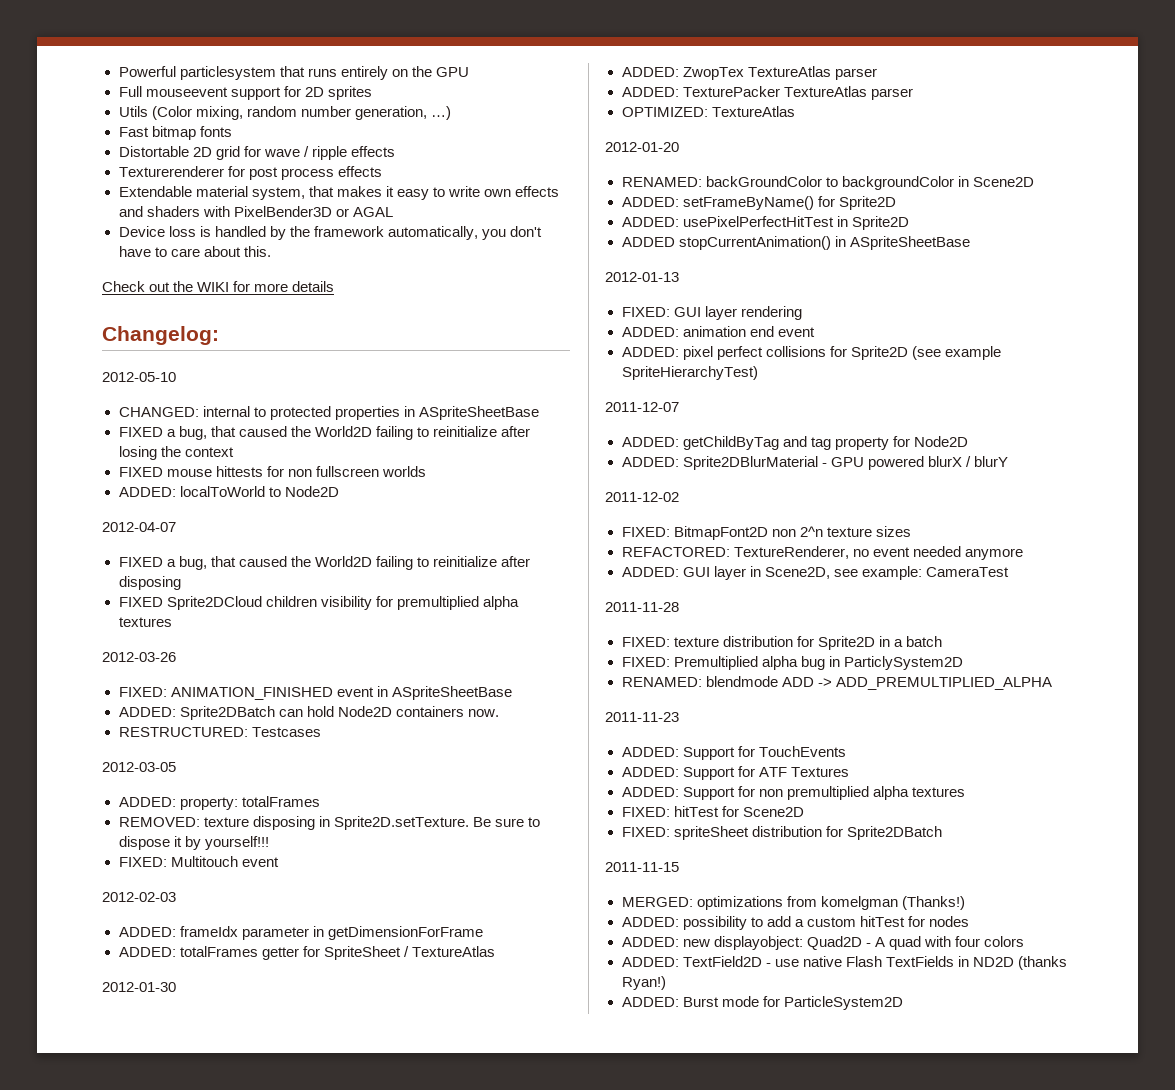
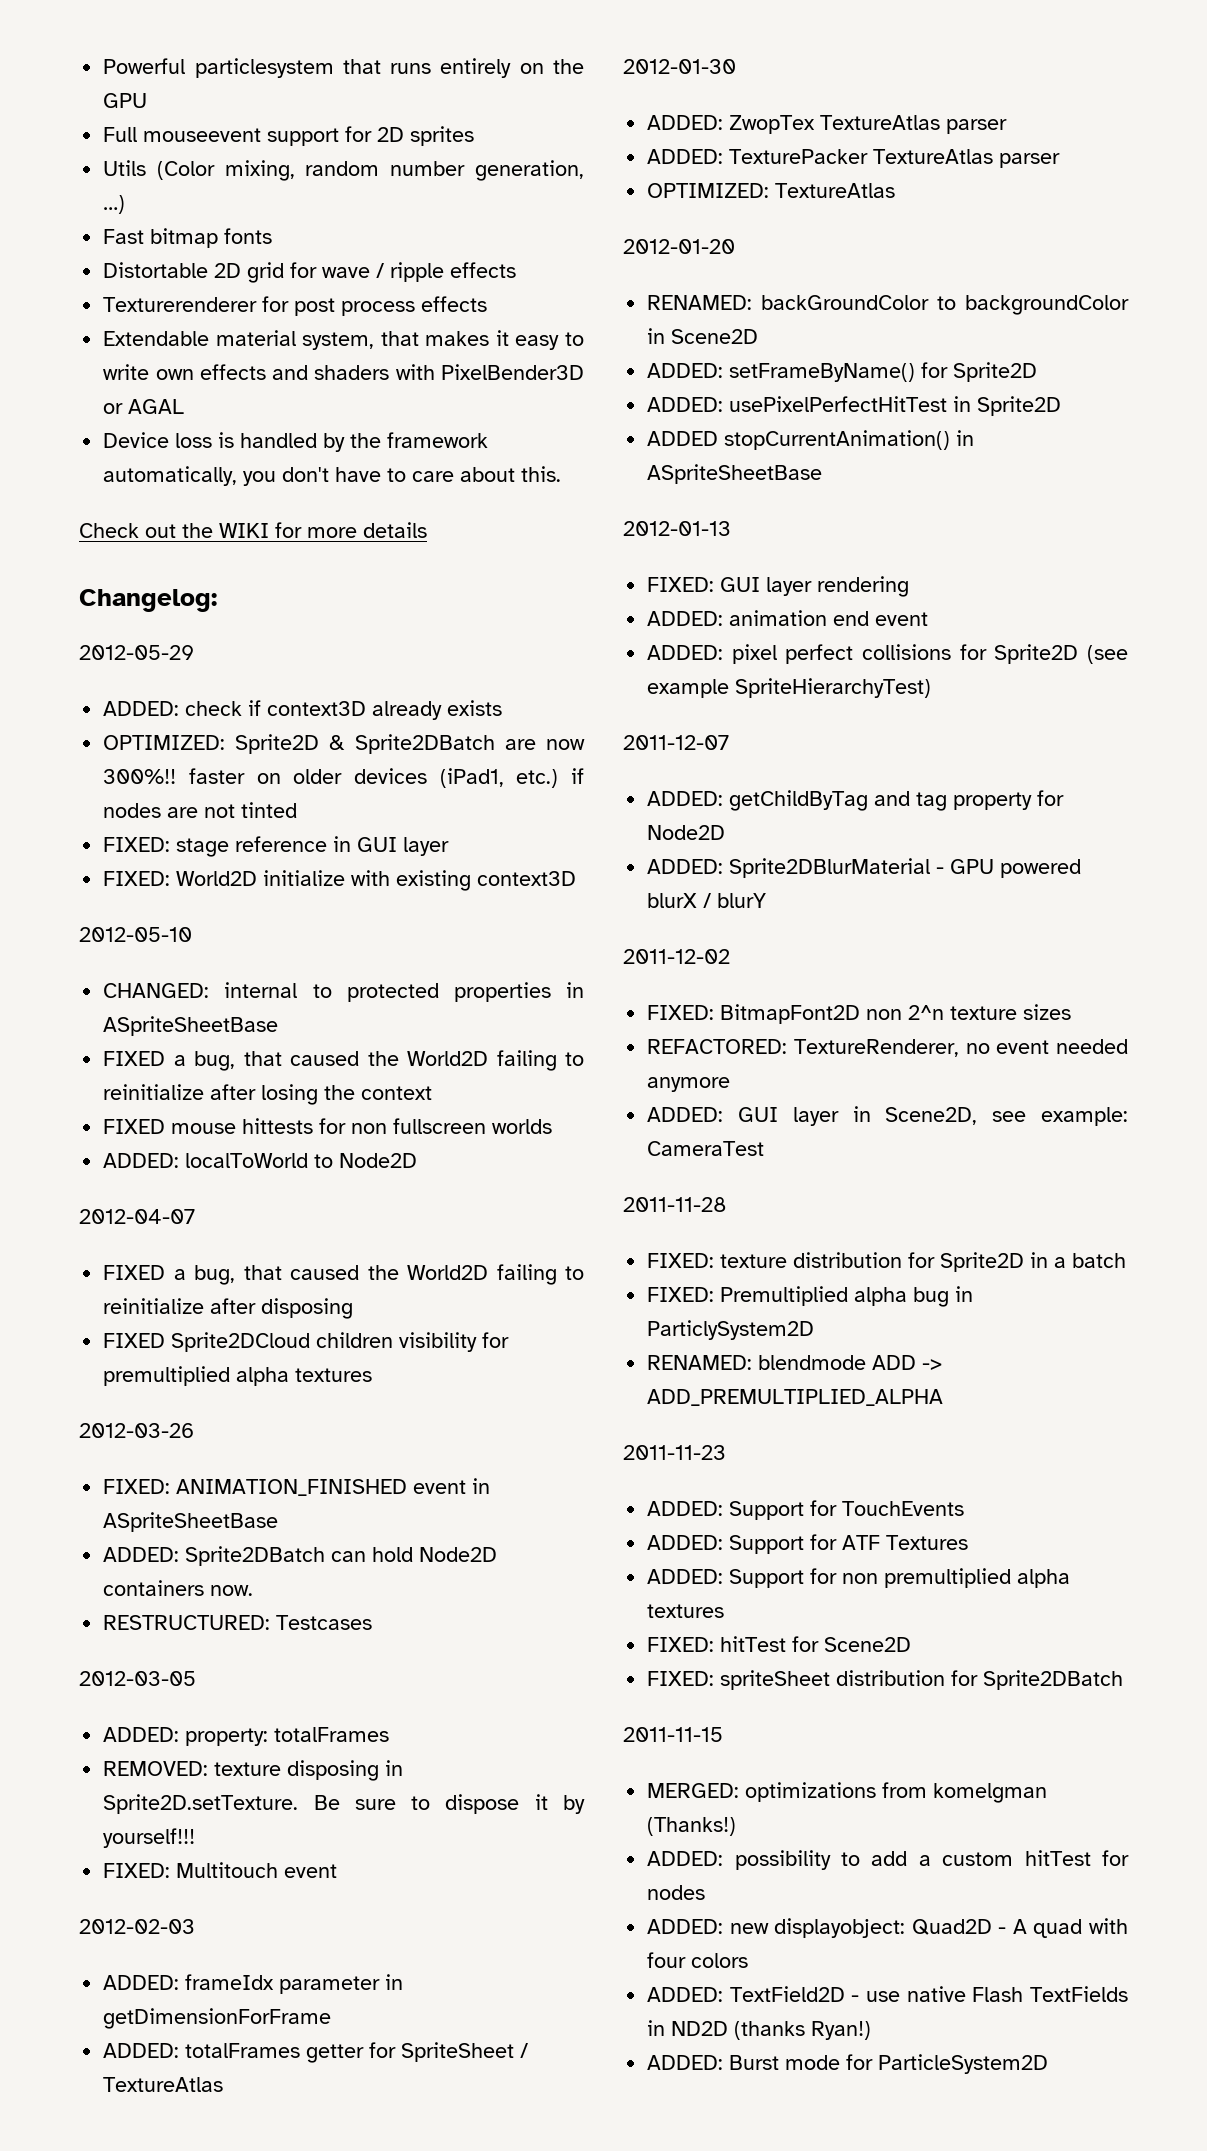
+ 2012-05-29
+ ADDED: check if context3D already exists
+ OPTIMIZED: Sprite2D & Sprite2DBatch are now 300%!! faster on older devices (iPad1, etc.) if nodes are not tinted
+ FIXED: stage reference in GUI layer
+ FIXED: World2D initialize with existing context3D

